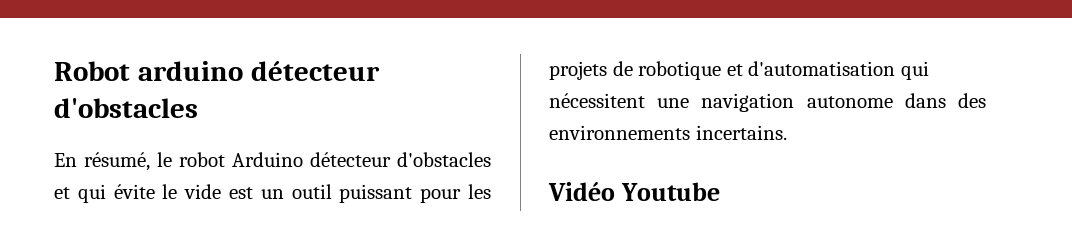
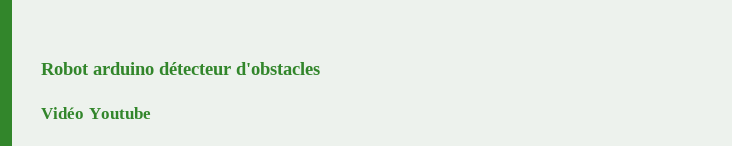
- En résumé, le robot Arduino détecteur d'obstacles et qui évite le vide est un outil puissant pour les projets de robotique et d'automatisation qui nécessitent une navigation autonome dans des environnements incertains.

